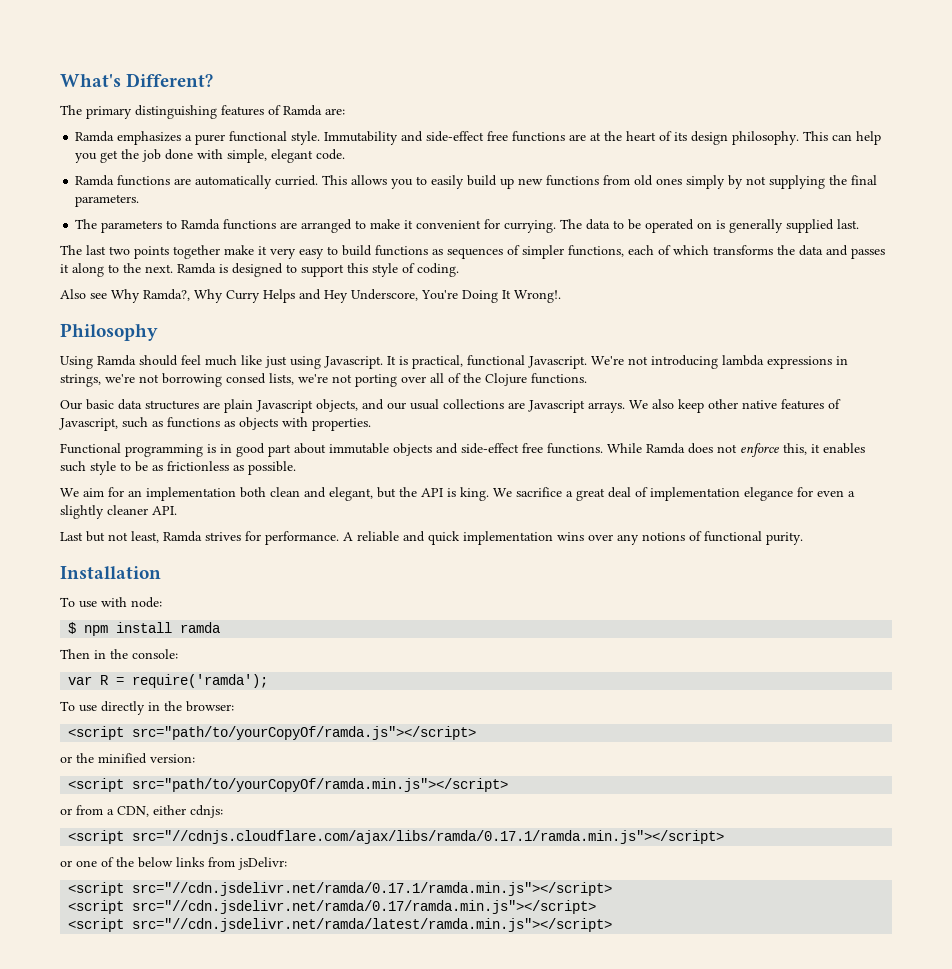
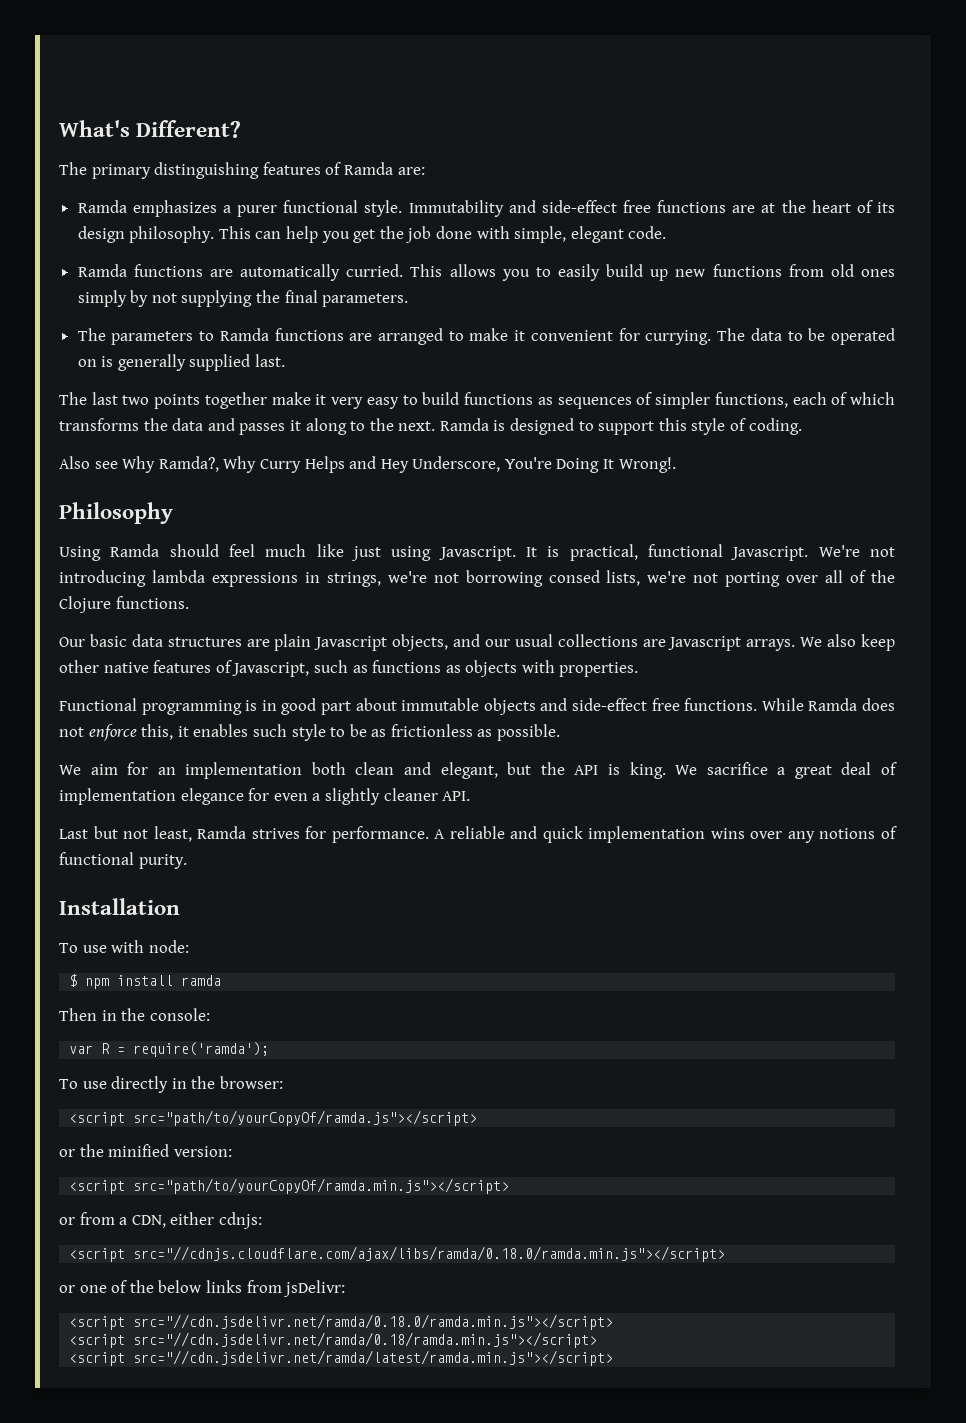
- <script src="//cdnjs.cloudflare.com/ajax/libs/ramda/0.17.1/ramda.min.js"></script>
+ <script src="//cdnjs.cloudflare.com/ajax/libs/ramda/0.18.0/ramda.min.js"></script>
- <script src="//cdn.jsdelivr.net/ramda/0.17.1/ramda.min.js"></script>
- <script src="//cdn.jsdelivr.net/ramda/0.17/ramda.min.js"></script>
+ <script src="//cdn.jsdelivr.net/ramda/0.18.0/ramda.min.js"></script>
+ <script src="//cdn.jsdelivr.net/ramda/0.18/ramda.min.js"></script>

